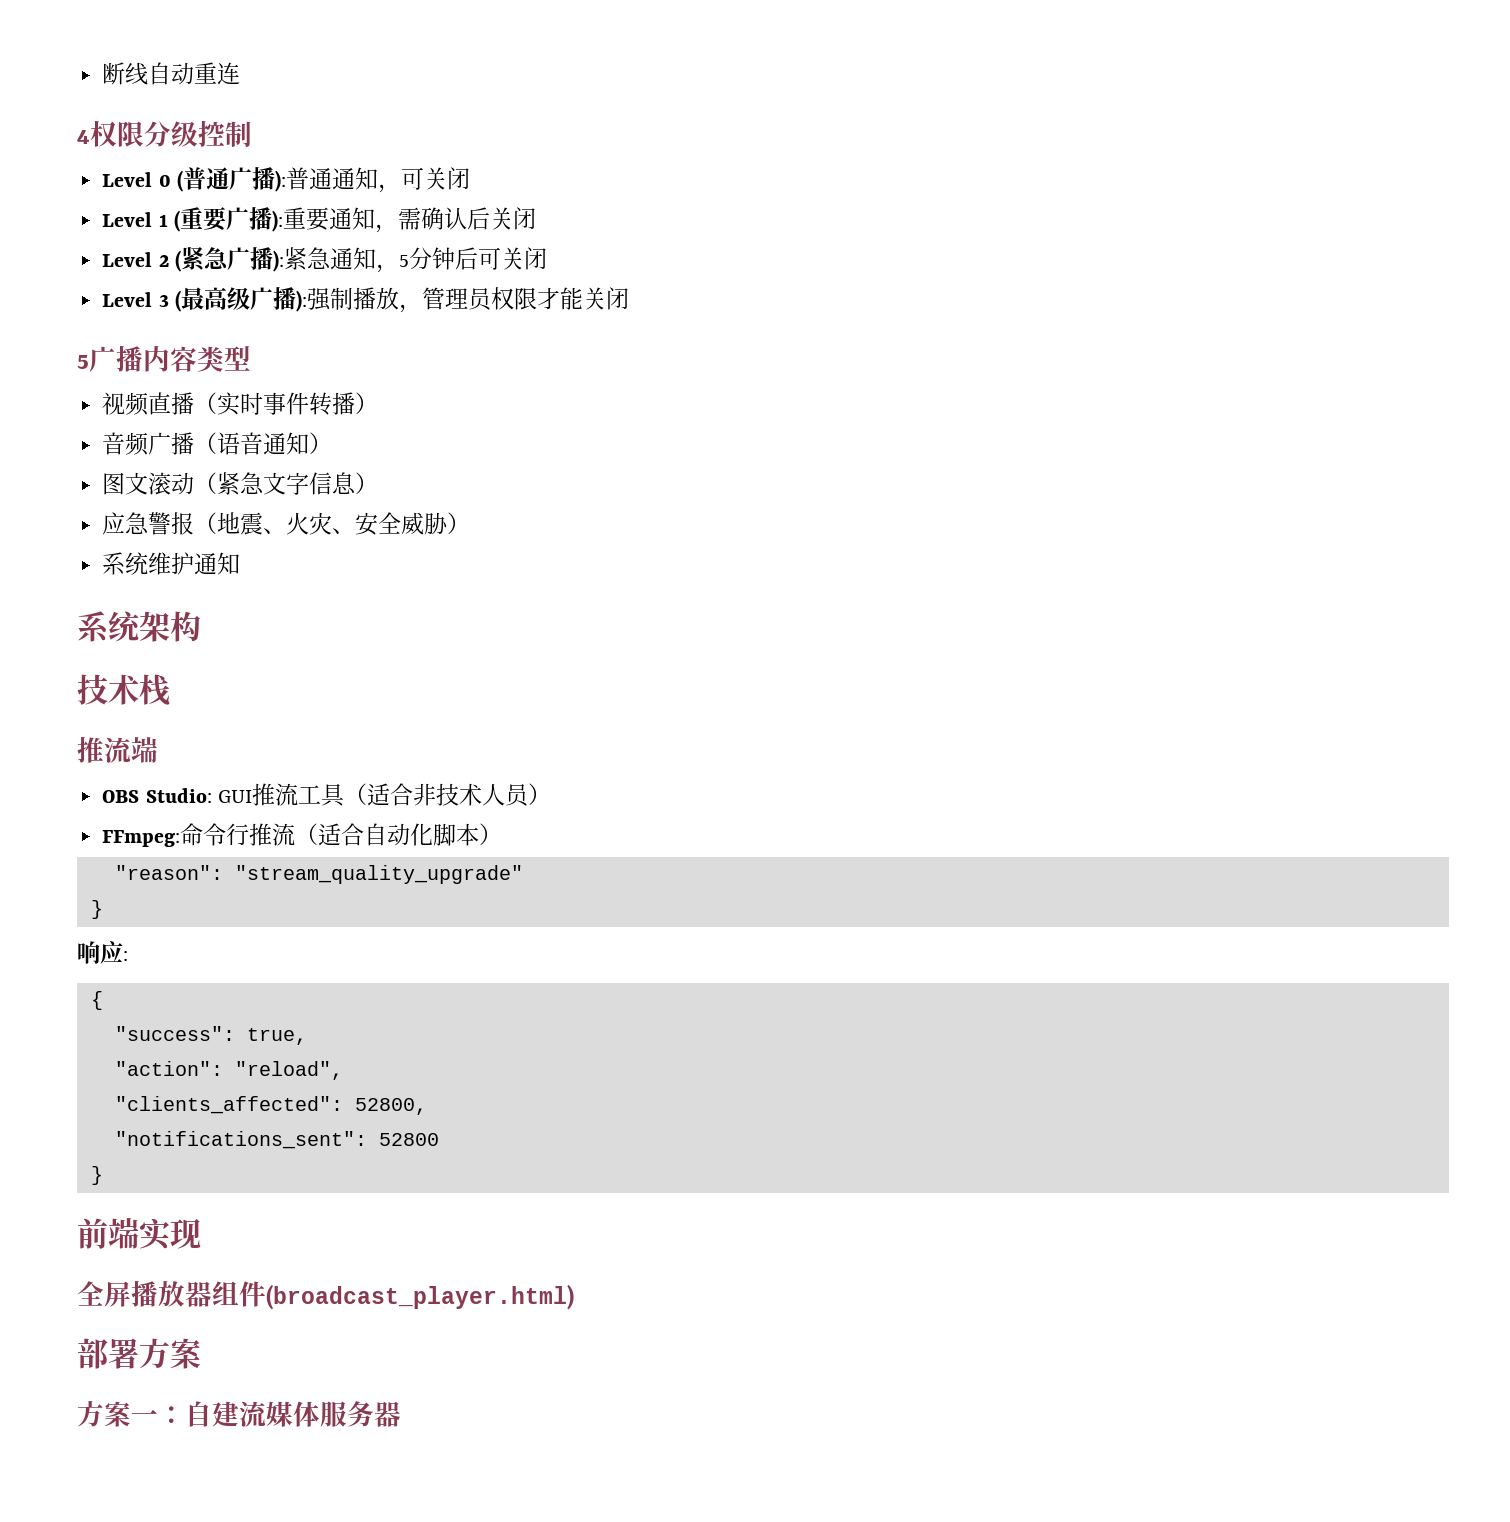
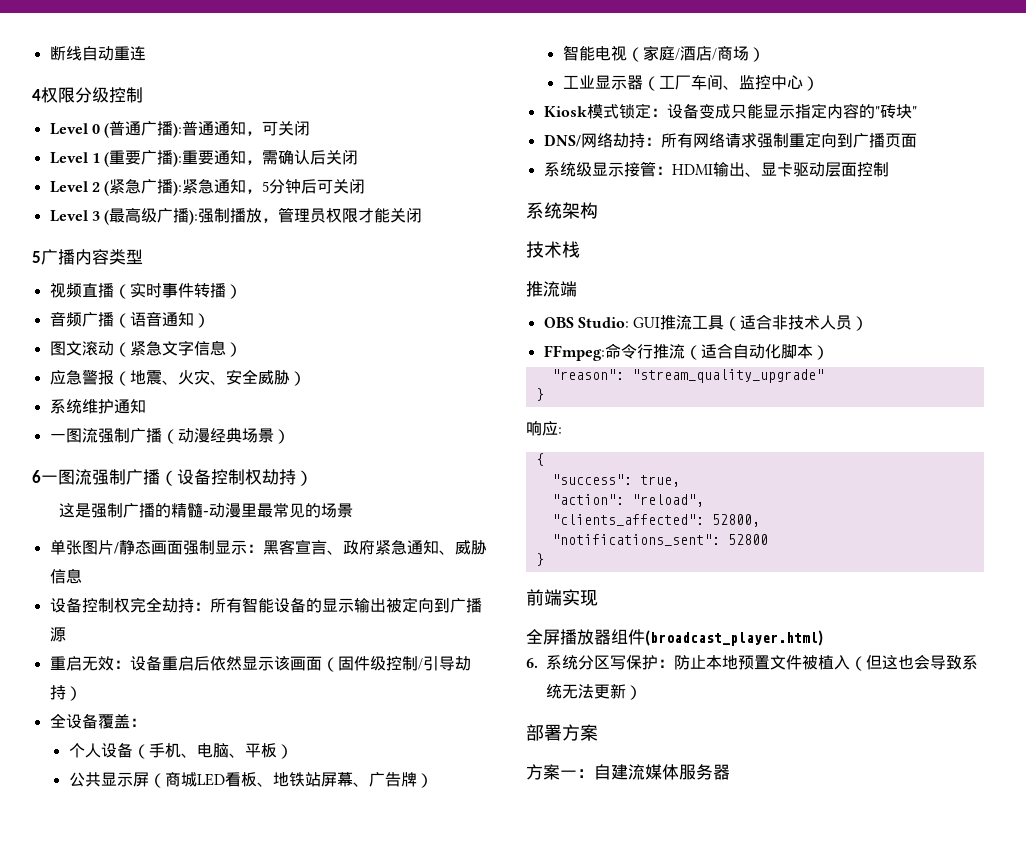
+ 一图流强制广播（动漫经典场景）
+ 6一图流强制广播（设备控制权劫持）
+ 这是强制广播的精髓-动漫里最常见的场景
+ 单张图片/静态画面强制显示：黑客宣言、政府紧急通知、威胁信息
+ 设备控制权完全劫持：所有智能设备的显示输出被定向到广播源
+ 重启无效：设备重启后依然显示该画面（固件级控制/引导劫持）
+ 全设备覆盖：
+ 个人设备（手机、电脑、平板）
+ 公共显示屏（商城LED看板、地铁站屏幕、广告牌）
+ 智能电视（家庭/酒店/商场）
+ 工业显示器（工厂车间、监控中心）
+ Kiosk模式锁定：设备变成只能显示指定内容的"砖块"
+ DNS/网络劫持：所有网络请求强制重定向到广播页面
+ 系统级显示接管：HDMI输出、显卡驱动层面控制
+ 6.系统分区写保护：防止本地预置文件被植入（但这也会导致系统无法更新）

